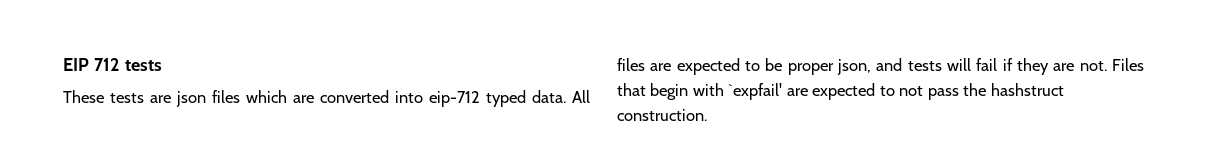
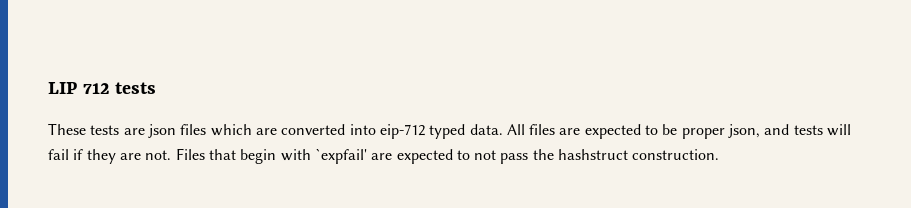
- EIP 712 tests
+ LIP 712 tests

